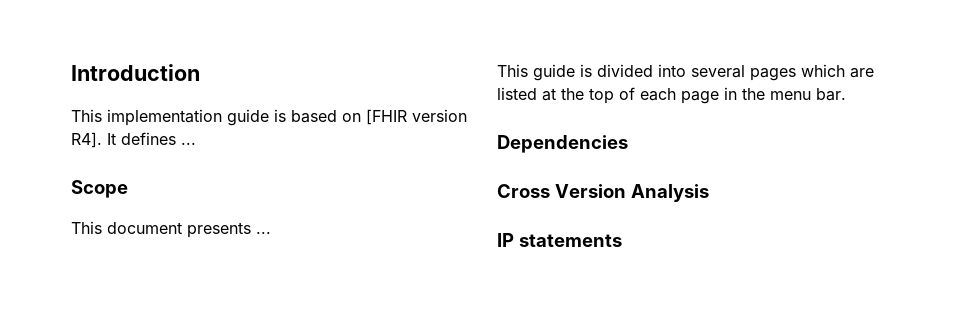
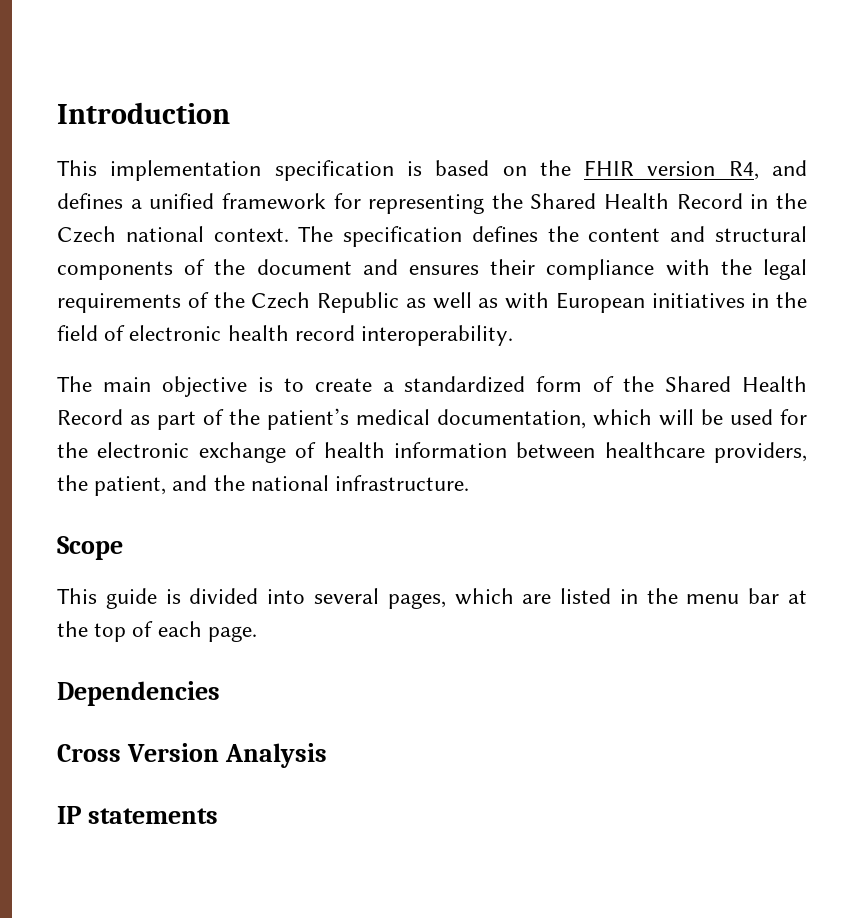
- This implementation guide is based on [FHIR version R4]. It defines ...
+ This implementation specification is based on the FHIR version R4, and defines a unified framework for representing the Shared Health Record in the Czech national context. The specification defines the content and structural components of the document and ensures their compliance with the legal requirements of the Czech Republic as well as with European initiatives in the field of electronic health record interoperability.
+ The main objective is to create a standardized form of the Shared Health Record as part of the patient’s medical documentation, which will be used for the electronic exchange of health information between healthcare providers, the patient, and the national infrastructure.
  Scope
- This document presents ...
- This guide is divided into several pages which are listed at the top of each page in the menu bar.
+ This guide is divided into several pages, which are listed in the menu bar at the top of each page.

